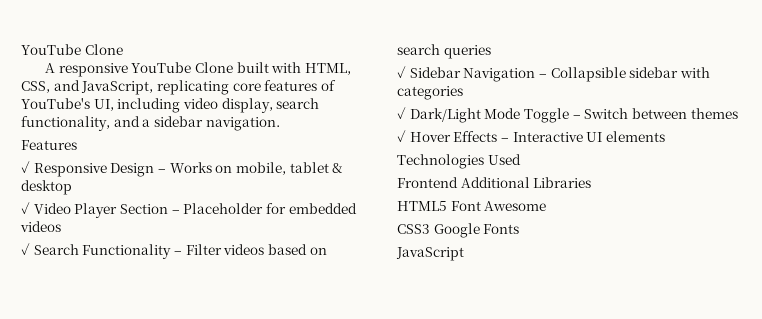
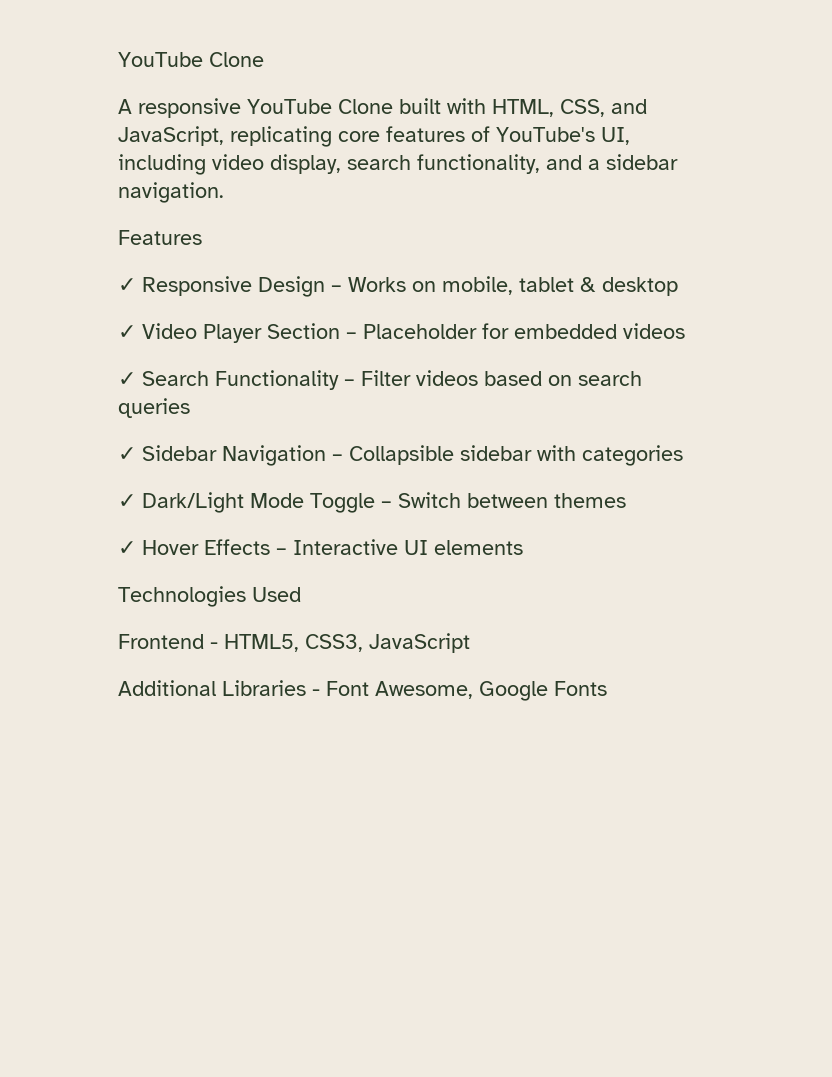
- Frontend Additional Libraries
- HTML5 Font Awesome
- CSS3 Google Fonts
+ Frontend - HTML5, CSS3, JavaScript
+ Additional Libraries - Font Awesome, Google Fonts
- JavaScript

